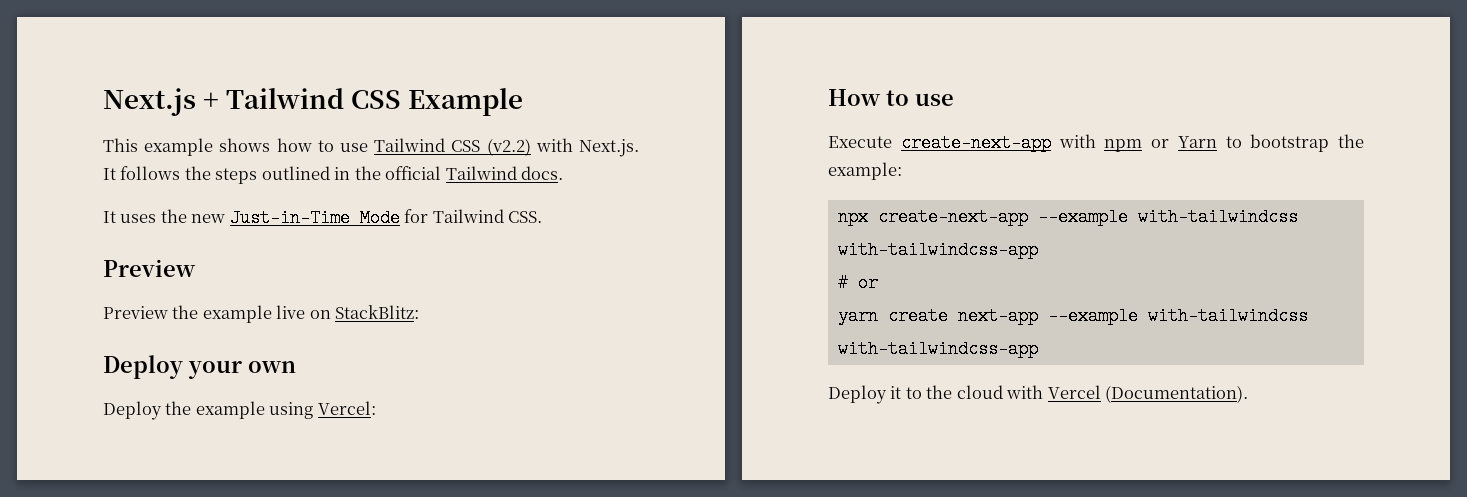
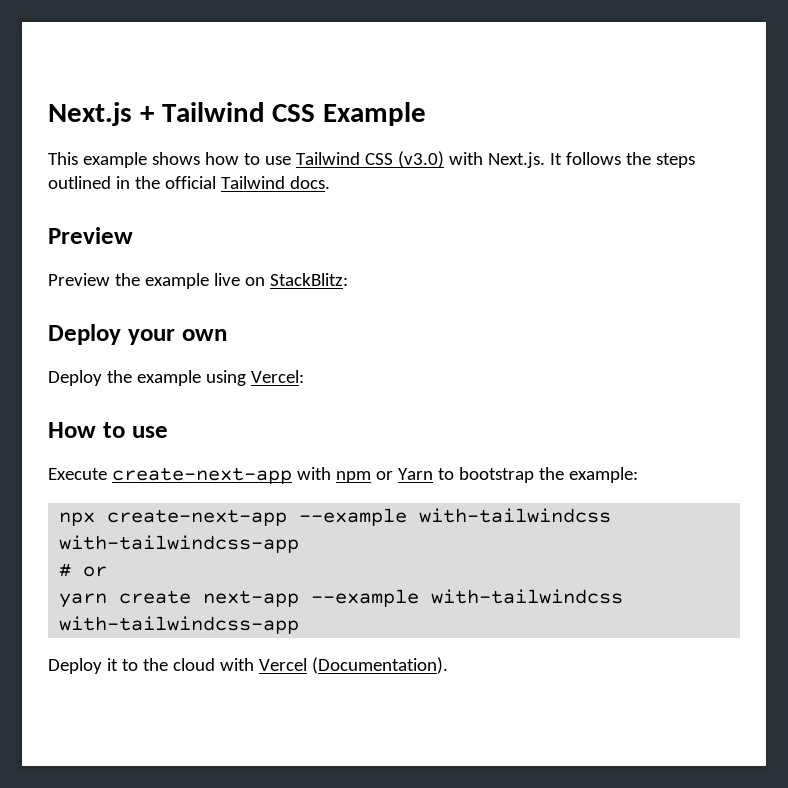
- This example shows how to use Tailwind CSS (v2.2) with Next.js. It follows the steps outlined in the official Tailwind docs.
+ This example shows how to use Tailwind CSS (v3.0) with Next.js. It follows the steps outlined in the official Tailwind docs.
- It uses the new Just-in-Time Mode for Tailwind CSS.

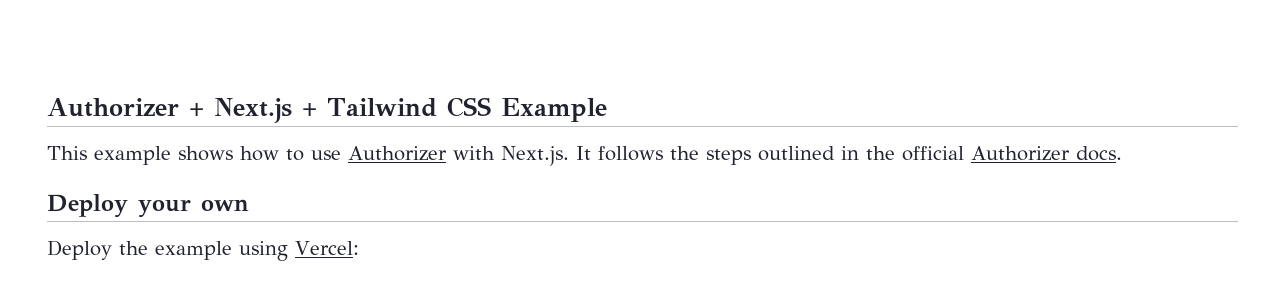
- Next.js + Tailwind CSS Example
+ Authorizer + Next.js + Tailwind CSS Example
- This example shows how to use Tailwind CSS (v3.0) with Next.js. It follows the steps outlined in the official Tailwind docs.
- Preview
- Preview the example live on StackBlitz:
+ This example shows how to use Authorizer with Next.js. It follows the steps outlined in the official Authorizer docs.
- How to use
- Execute create-next-app with npm or Yarn to bootstrap the example:
- npx create-next-app --example with-tailwindcss with-tailwindcss-app
- # or
- yarn create next-app --example with-tailwindcss with-tailwindcss-app
- Deploy it to the cloud with Vercel (Documentation).

